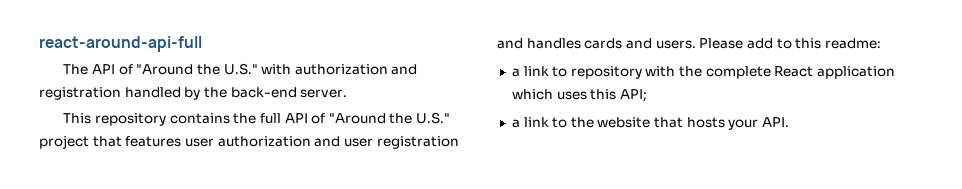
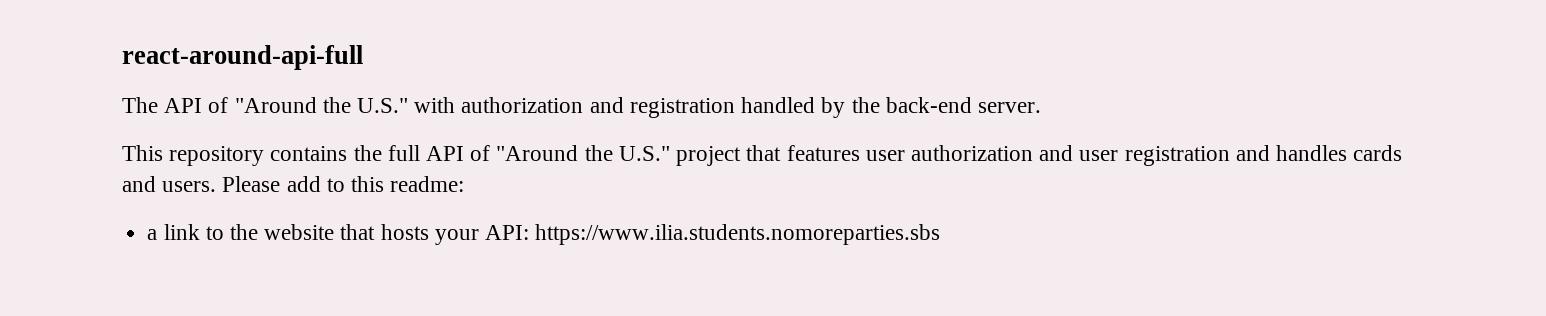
- a link to repository with the complete React application which uses this API;
- a link to the website that hosts your API.
+ a link to the website that hosts your API: https://www.ilia.students.nomoreparties.sbs

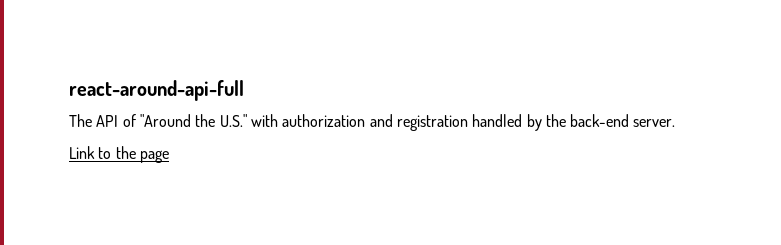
- This repository contains the full API of "Around the U.S." project that features user authorization and user registration and handles cards and users. Please add to this readme:
- a link to the website that hosts your API: https://www.ilia.students.nomoreparties.sbs
+ Link to the page

